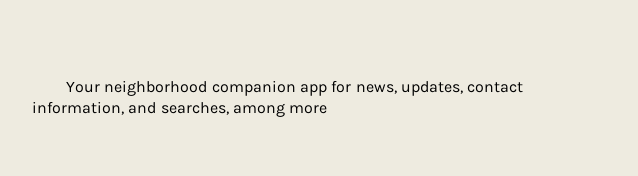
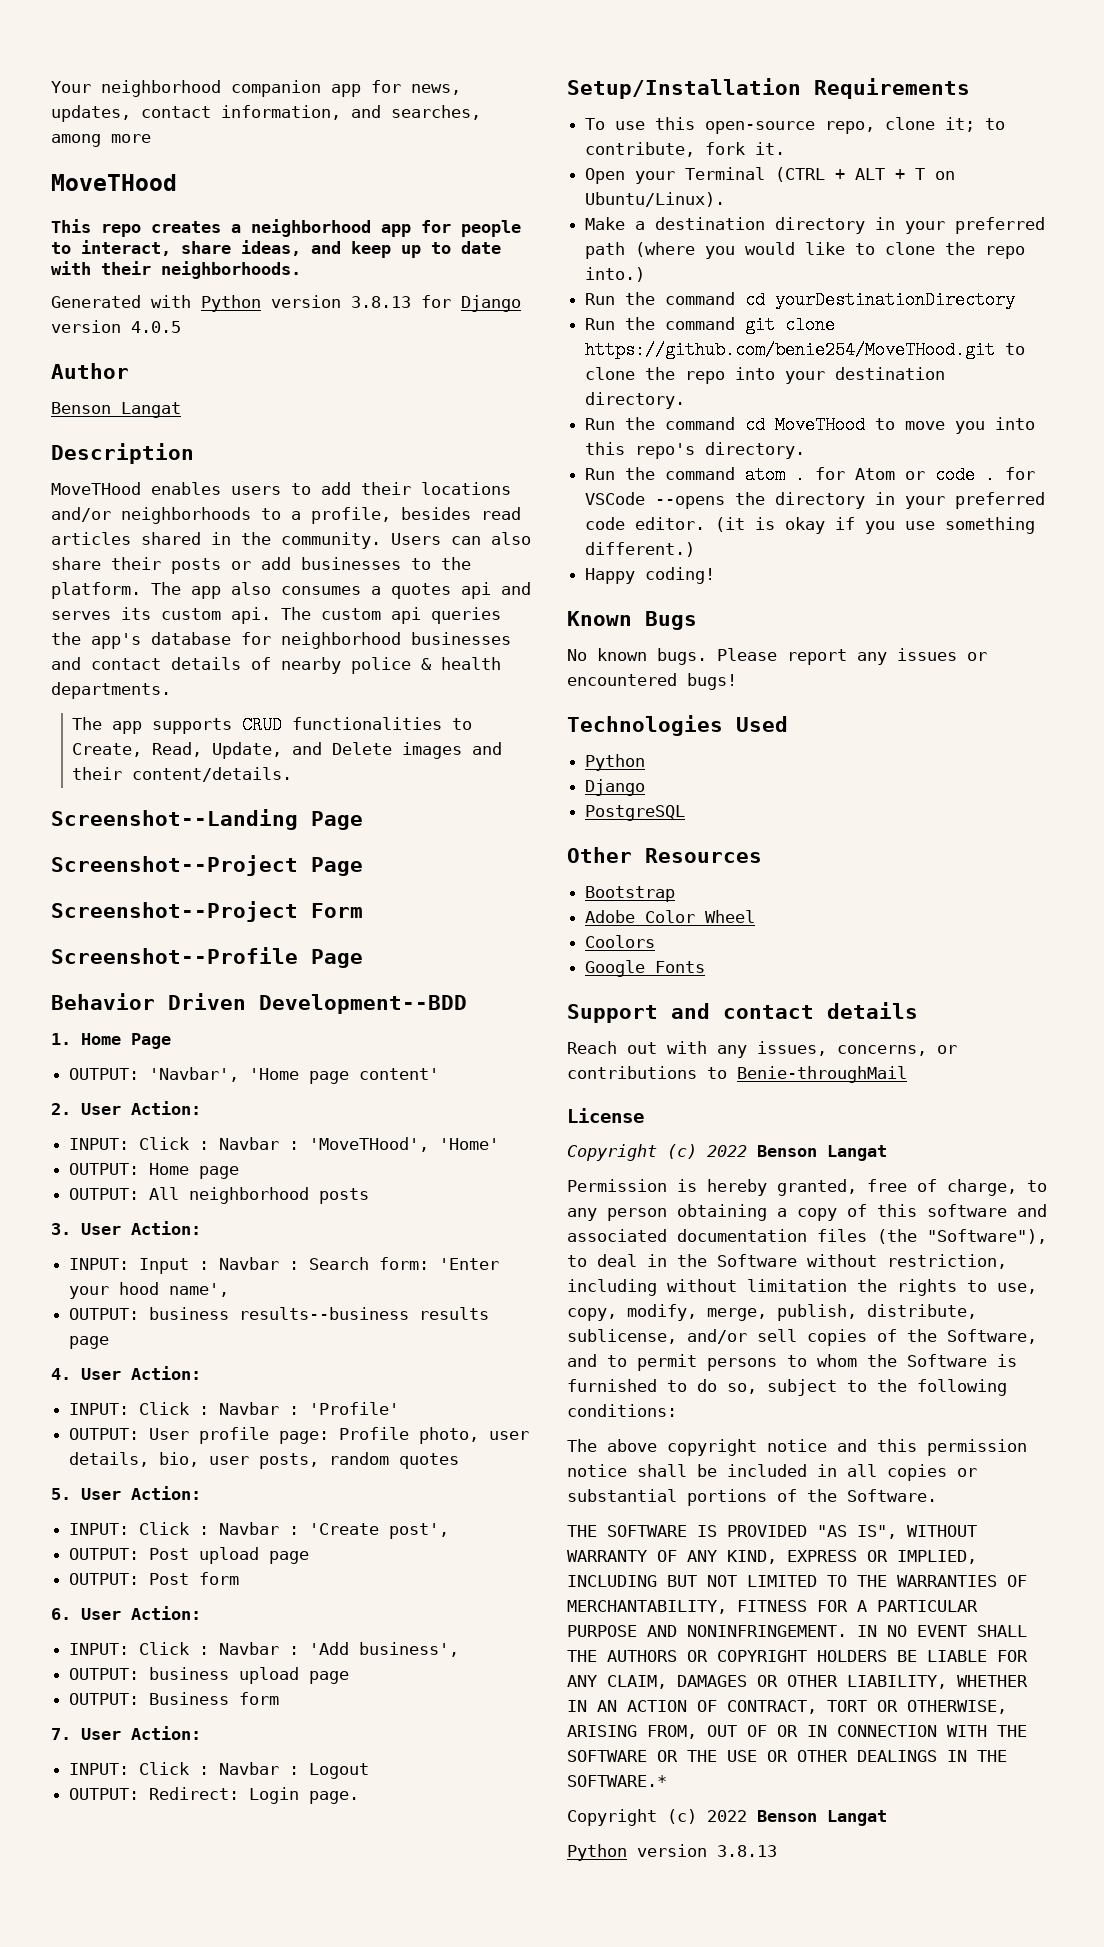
  Your neighborhood companion app for news, updates, contact information, and searches, among more
+ MoveTHood
+ This repo creates a neighborhood app for people to interact, share ideas, and keep up to date with their neighborhoods.
+ Generated with Python version 3.8.13 for Django version 4.0.5
+ Author
+ Benson Langat
+ Description
+ MoveTHood enables users to add their locations and/or neighborhoods to a profile, besides read articles shared in the community. Users can also share their posts or add businesses to the platform. The app also consumes a quotes api and serves its custom api. The custom api queries the app's database for neighborhood businesses and contact details of nearby police & health departments.
+ The app supports CRUD functionalities to Create, Read, Update, and Delete images and their content/details.
+ Screenshot--Landing Page
+ Screenshot--Project Page
+ Screenshot--Project Form
+ Screenshot--Profile Page
+ Behavior Driven Development--BDD
+ 1. Home Page
+ OUTPUT: 'Navbar', 'Home page content'
+ 2. User Action:
+ INPUT: Click : Navbar : 'MoveTHood', 'Home'
+ OUTPUT: Home page
+ OUTPUT: All neighborhood posts
+ 3. User Action:
+ INPUT: Input : Navbar : Search form: 'Enter your hood name',
+ OUTPUT: business results--business results page
+ 4. User Action:
+ INPUT: Click : Navbar : 'Profile'
+ OUTPUT: User profile page: Profile photo, user details, bio, user posts, random quotes
+ 5. User Action:
+ INPUT: Click : Navbar : 'Create post',
+ OUTPUT: Post upload page
+ OUTPUT: Post form
+ 6. User Action:
+ INPUT: Click : Navbar : 'Add business',
+ OUTPUT: business upload page
+ OUTPUT: Business form
+ 7. User Action:
+ INPUT: Click : Navbar : Logout
+ OUTPUT: Redirect: Login page.
+ Setup/Installation Requirements
+ To use this open-source repo, clone it; to contribute, fork it.
+ Open your Terminal (CTRL + ALT + T on Ubuntu/Linux).
+ Make a destination directory in your preferred path (where you would like to clone the repo into.)
+ Run the command cd yourDestinationDirectory
+ Run the command git clone https://github.com/benie254/MoveTHood.git to clone the repo into your destination directory.
+ Run the command cd MoveTHood to move you into this repo's directory.
+ Run the command atom . for Atom or code . for VSCode --opens the directory in your preferred code editor. (it is okay if you use something different.)
+ Happy coding!
+ Known Bugs
+ No known bugs. Please report any issues or encountered bugs!
+ Technologies Used
+ Python
+ Django
+ PostgreSQL
+ Other Resources
+ Bootstrap
+ Adobe Color Wheel
+ Coolors
+ Google Fonts
+ Support and contact details
+ Reach out with any issues, concerns, or contributions to Benie-throughMail
+ License
+ Copyright (c) 2022 Benson Langat
+ Permission is hereby granted, free of charge, to any person obtaining a copy of this software and associated documentation files (the "Software"), to deal in the Software without restriction, including without limitation the rights to use, copy, modify, merge, publish, distribute, sublicense, and/or sell copies of the Software, and to permit persons to whom the Software is furnished to do so, subject to the following conditions:
+ The above copyright notice and this permission notice shall be included in all copies or substantial portions of the Software.
+ THE SOFTWARE IS PROVIDED "AS IS", WITHOUT WARRANTY OF ANY KIND, EXPRESS OR IMPLIED, INCLUDING BUT NOT LIMITED TO THE WARRANTIES OF MERCHANTABILITY, FITNESS FOR A PARTICULAR PURPOSE AND NONINFRINGEMENT. IN NO EVENT SHALL THE AUTHORS OR COPYRIGHT HOLDERS BE LIABLE FOR ANY CLAIM, DAMAGES OR OTHER LIABILITY, WHETHER IN AN ACTION OF CONTRACT, TORT OR OTHERWISE, ARISING FROM, OUT OF OR IN CONNECTION WITH THE SOFTWARE OR THE USE OR OTHER DEALINGS IN THE SOFTWARE.*
+ Copyright (c) 2022 Benson Langat
+ Python version 3.8.13

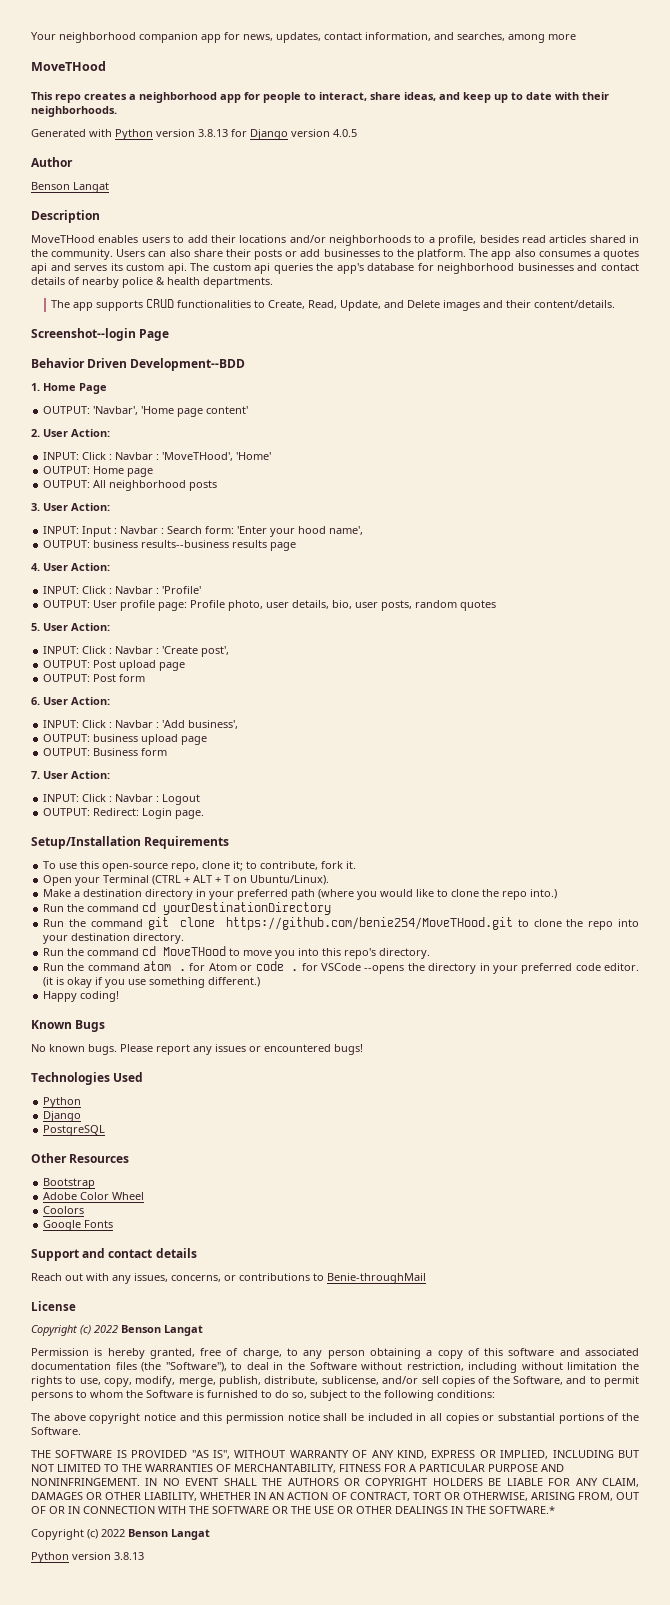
- Screenshot--Landing Page
- Screenshot--Project Page
- Screenshot--Project Form
- Screenshot--Profile Page
+ Screenshot--login Page

